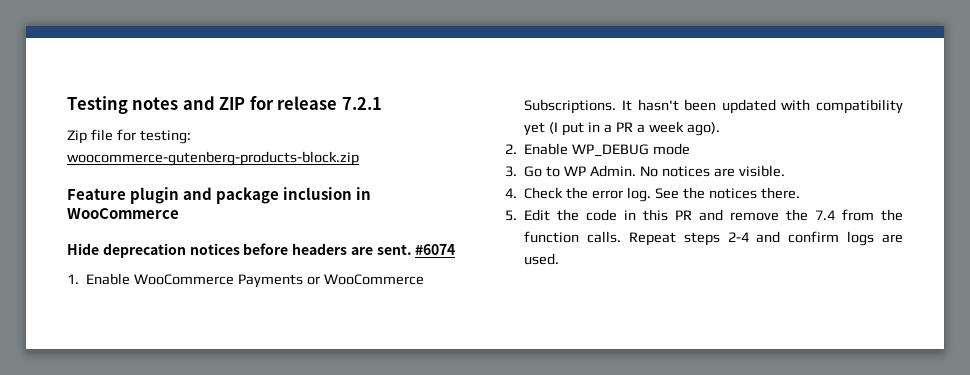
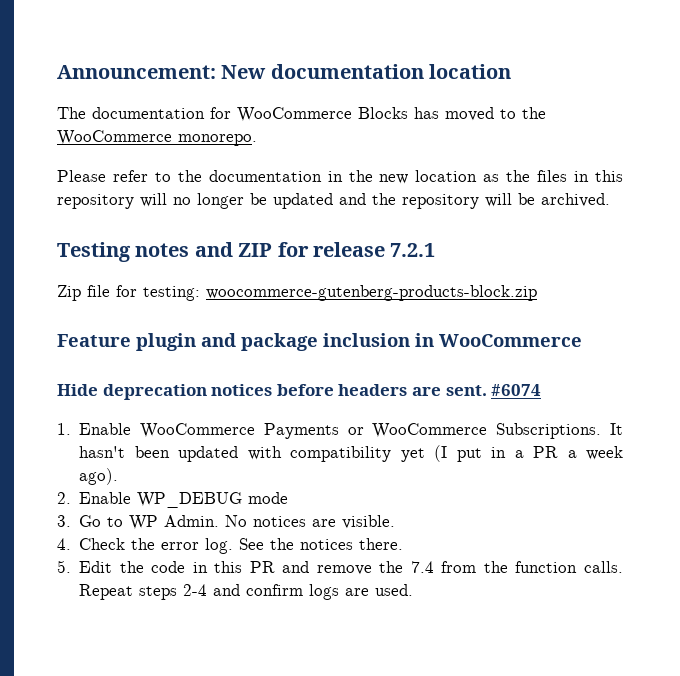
+ Announcement: New documentation location
+ The documentation for WooCommerce Blocks has moved to the WooCommerce monorepo.
+ Please refer to the documentation in the new location as the files in this repository will no longer be updated and the repository will be archived.

